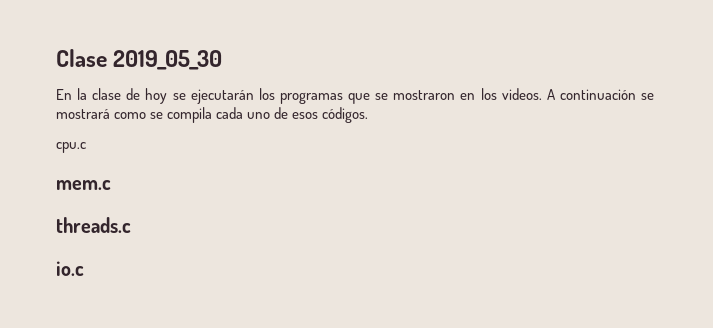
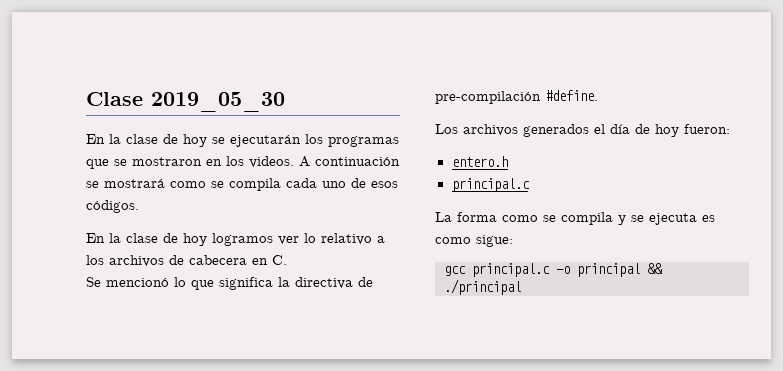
- cpu.c
- mem.c
- threads.c
- io.c
+ En la clase de hoy logramos ver lo relativo a los archivos de cabecera en C.
+ Se mencionó lo que significa la directiva de pre-compilación #define.
+ Los archivos generados el día de hoy fueron:
+ entero.h
+ principal.c
+ La forma como se compila y se ejecuta es como sigue:
+ gcc principal.c -o principal && ./principal

